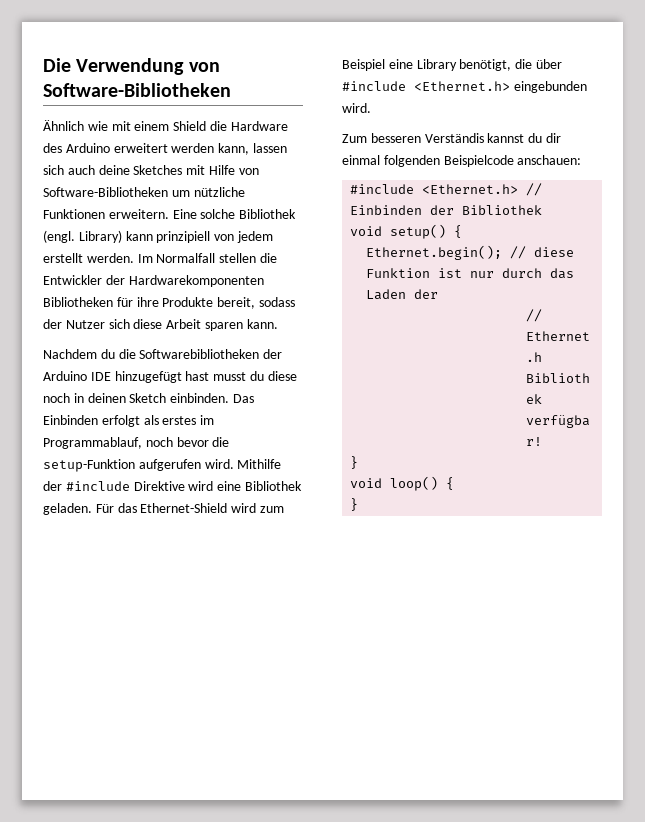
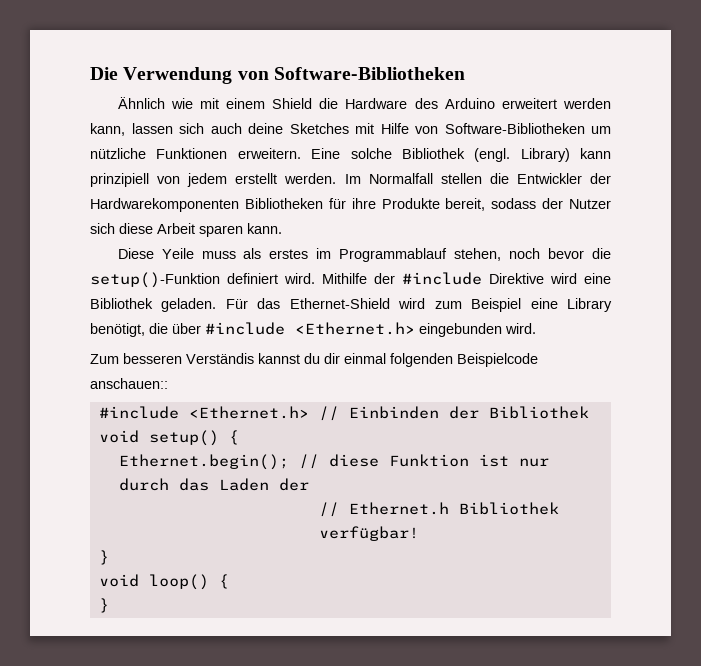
- Nachdem du die Softwarebibliotheken der Arduino IDE hinzugefügt hast musst du diese noch in deinen Sketch einbinden. Das Einbinden erfolgt als erstes im Programmablauf, noch bevor die setup-Funktion aufgerufen wird.
+ Diese Yeile muss als erstes im Programmablauf stehen, noch bevor die setup()-Funktion definiert wird.
- Zum besseren Verständis kannst du dir einmal folgenden Beispielcode anschauen:
+ Zum besseren Verständis kannst du dir einmal folgenden Beispielcode anschauen::

